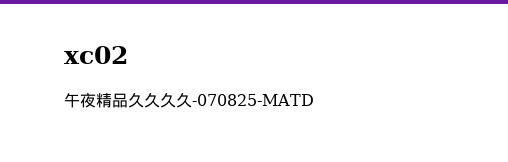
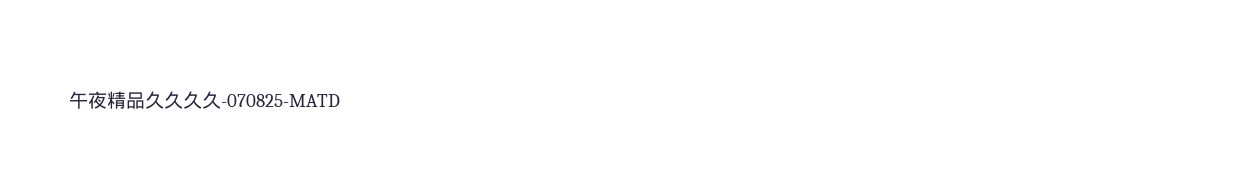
- xc02

